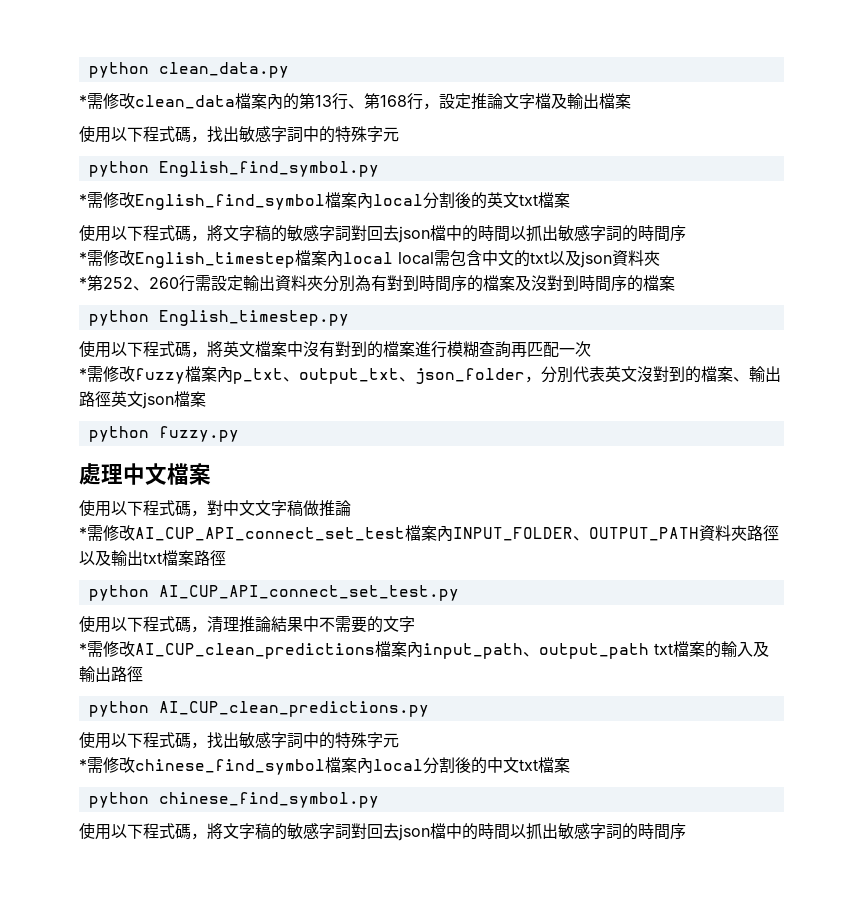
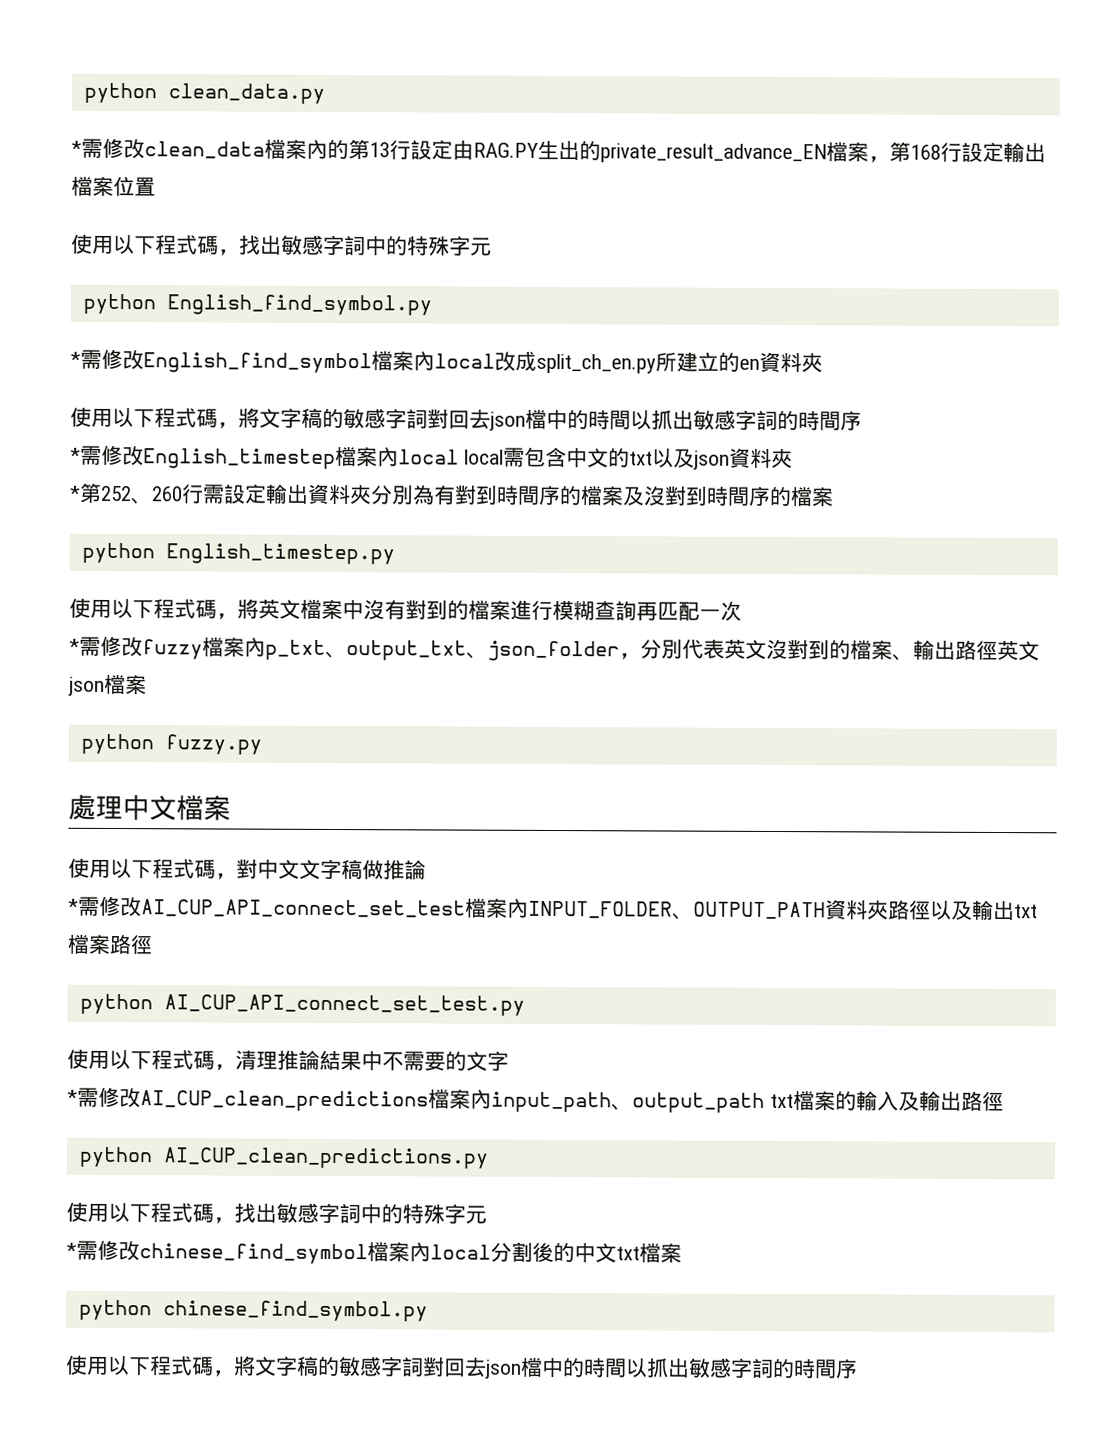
- *需修改clean_data檔案內的第13行、第168行，設定推論文字檔及輸出檔案
+ *需修改clean_data檔案內的第13行設定由RAG.PY生出的private_result_advance_EN檔案，第168行設定輸出檔案位置
- *需修改English_find_symbol檔案內local分割後的英文txt檔案
+ *需修改English_find_symbol檔案內local改成split_ch_en.py所建立的en資料夾

